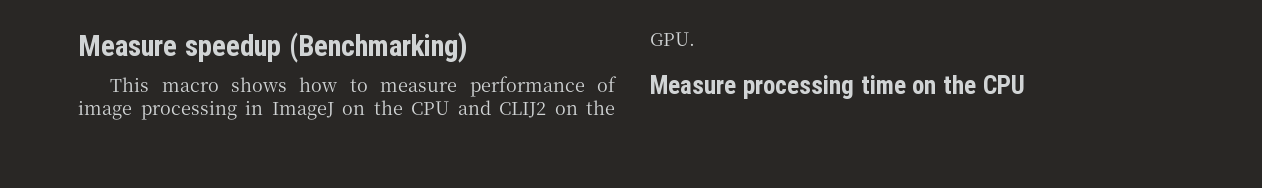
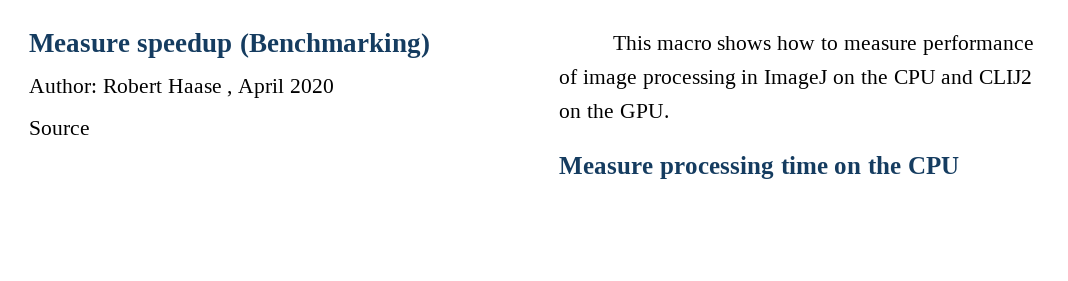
+ Author: Robert Haase , April 2020
+ Source

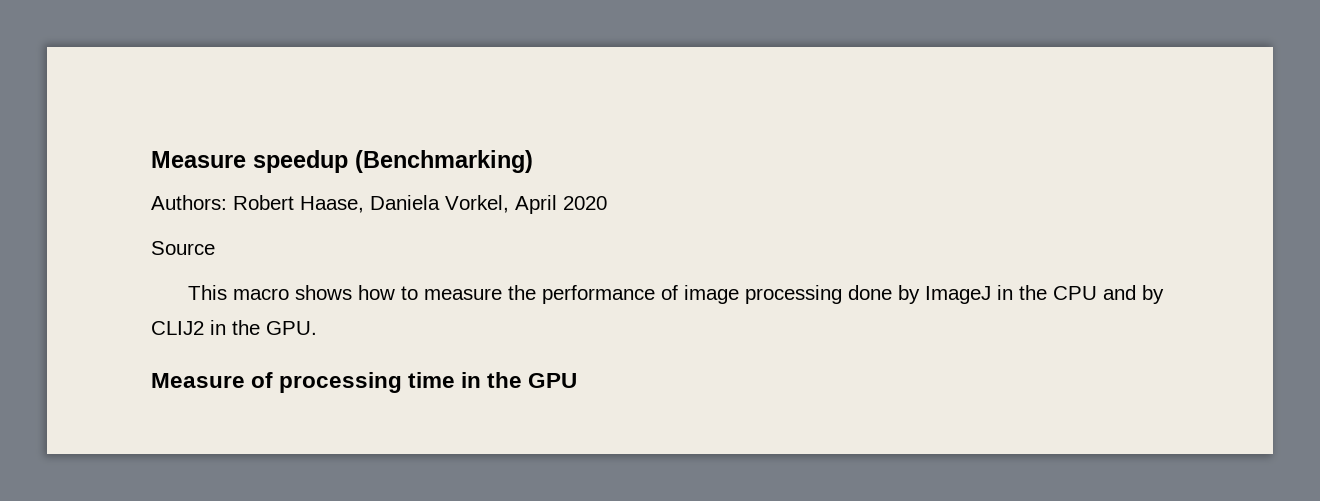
- Author: Robert Haase , April 2020
+ Authors: Robert Haase, Daniela Vorkel, April 2020
- This macro shows how to measure performance of image processing in ImageJ on the CPU and CLIJ2 on the GPU.
+ This macro shows how to measure the performance of image processing done by ImageJ in the CPU and by CLIJ2 in the GPU.
- Measure processing time on the CPU
+ Measure of processing time in the GPU

